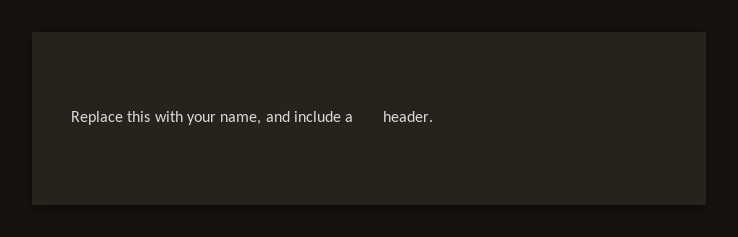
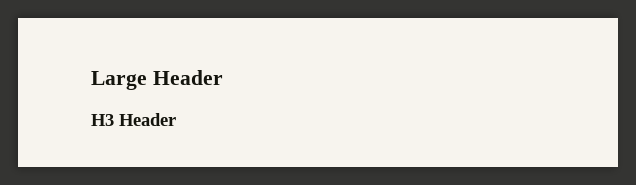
- Replace this with your name, and include a header.
+ Large Header
+ H3 Header

